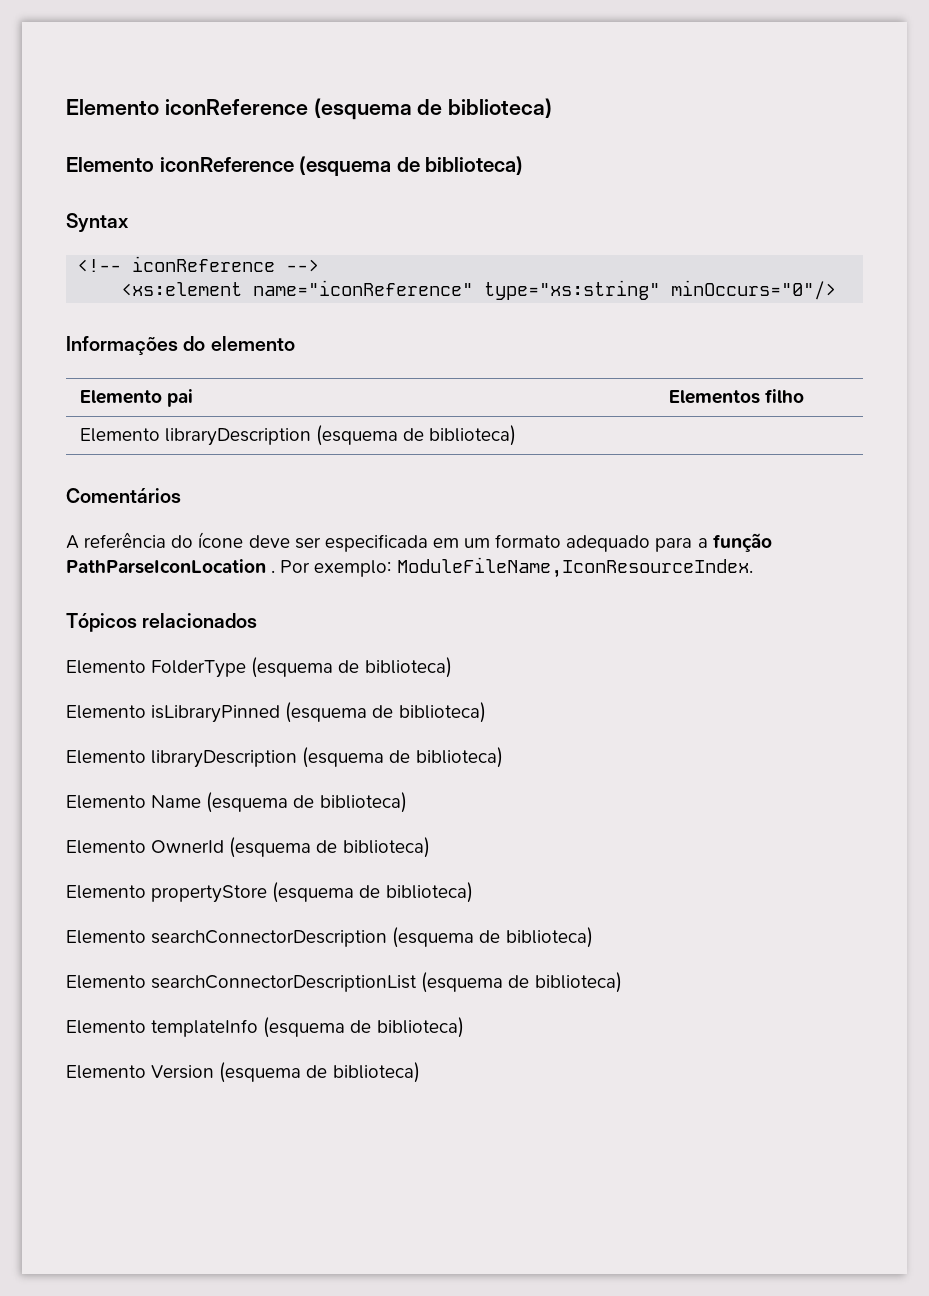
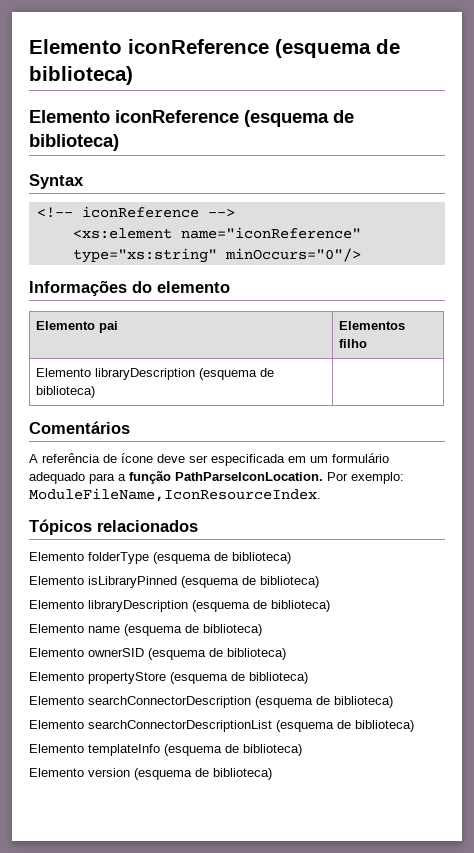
- A referência do ícone deve ser especificada em um formato adequado para a função PathParseIconLocation .
+ A referência de ícone deve ser especificada em um formulário adequado para a função PathParseIconLocation.
- Elemento FolderType (esquema de biblioteca)
+ Elemento folderType (esquema de biblioteca)
- Elemento Name (esquema de biblioteca)
- Elemento OwnerId (esquema de biblioteca)
+ Elemento name (esquema de biblioteca)
+ Elemento ownerSID (esquema de biblioteca)
- Elemento Version (esquema de biblioteca)
+ Elemento version (esquema de biblioteca)

